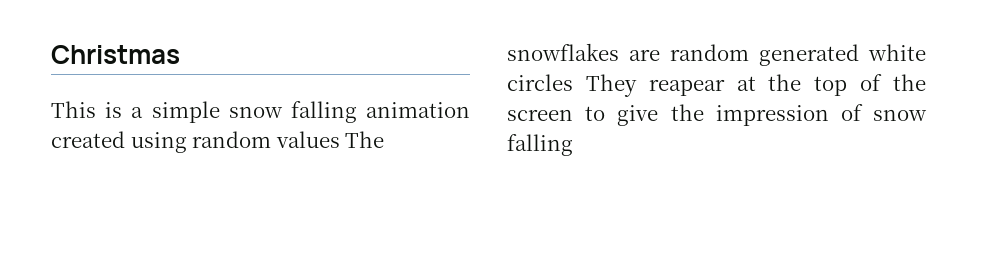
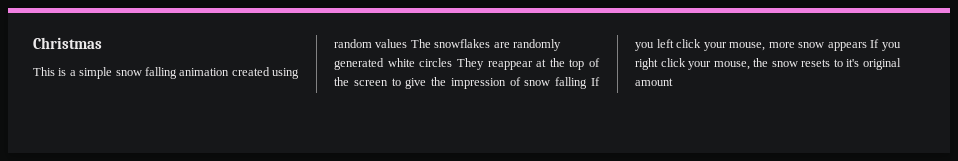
- This is a simple snow falling animation created using random values The snowflakes are random generated white circles They reapear at the top of the screen to give the impression of snow falling
+ This is a simple snow falling animation created using random values The snowflakes are randomly generated white circles They reappear at the top of the screen to give the impression of snow falling If you left click your mouse, more snow appears If you right click your mouse, the snow resets to it's original amount

